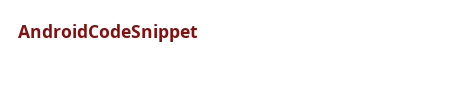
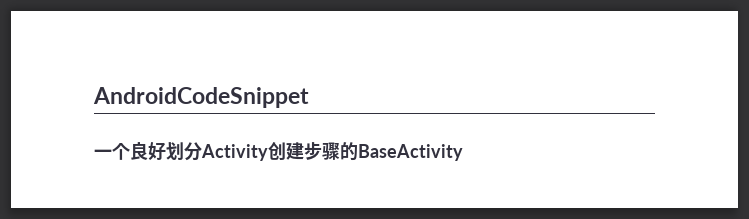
+ 一个良好划分Activity创建步骤的BaseActivity

